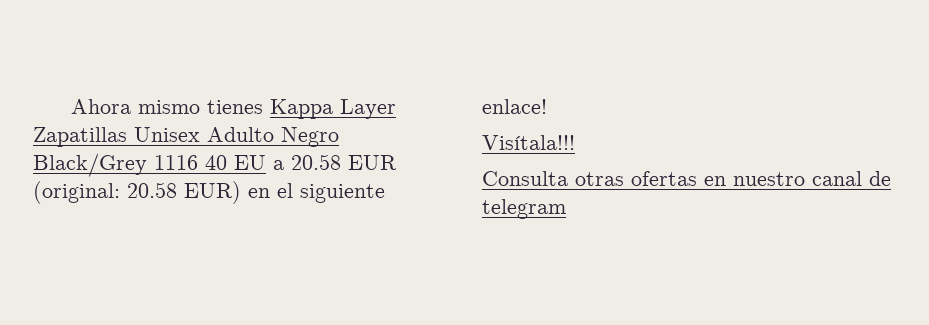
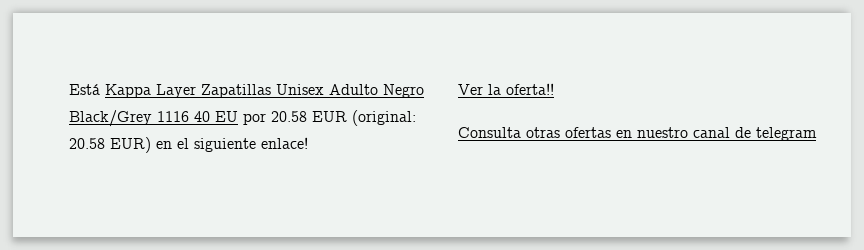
- Ahora mismo tienes Kappa Layer Zapatillas Unisex Adulto Negro Black/Grey 1116 40 EU a 20.58 EUR (original: 20.58 EUR) en el siguiente enlace!
+ Está Kappa Layer Zapatillas Unisex Adulto Negro Black/Grey 1116 40 EU por 20.58 EUR (original: 20.58 EUR) en el siguiente enlace!
- Visítala!!!
+ Ver la oferta!!

